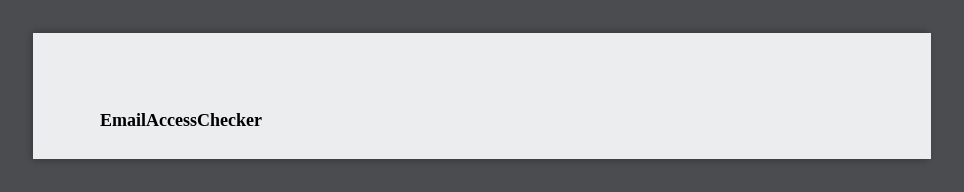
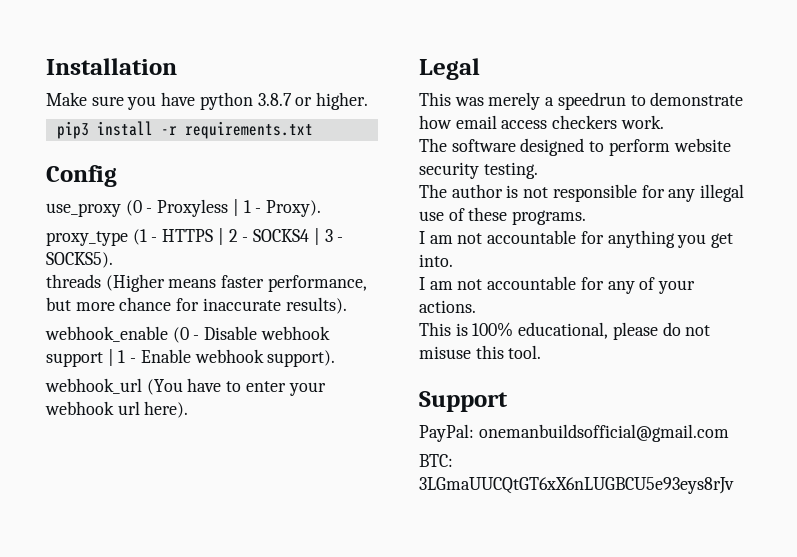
- EmailAccessChecker
+ Installation
+ Make sure you have python 3.8.7 or higher.
+ pip3 install -r requirements.txt
+ Config
+ use_proxy (0 - Proxyless | 1 - Proxy).
+ proxy_type (1 - HTTPS | 2 - SOCKS4 | 3 - SOCKS5).
+ threads (Higher means faster performance, but more chance for inaccurate results).
+ webhook_enable (0 - Disable webhook support | 1 - Enable webhook support).
+ webhook_url (You have to enter your webhook url here).
+ Legal
+ This was merely a speedrun to demonstrate how email access checkers work.
+ The software designed to perform website security testing.
+ The author is not responsible for any illegal use of these programs.
+ I am not accountable for anything you get into.
+ I am not accountable for any of your actions.
+ This is 100% educational, please do not misuse this tool.
+ Support
+ PayPal: onemanbuildsofficial@gmail.com
+ BTC: 3LGmaUUCQtGT6xX6nLUGBCU5e93eys8rJv

